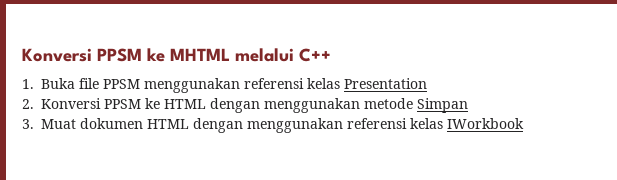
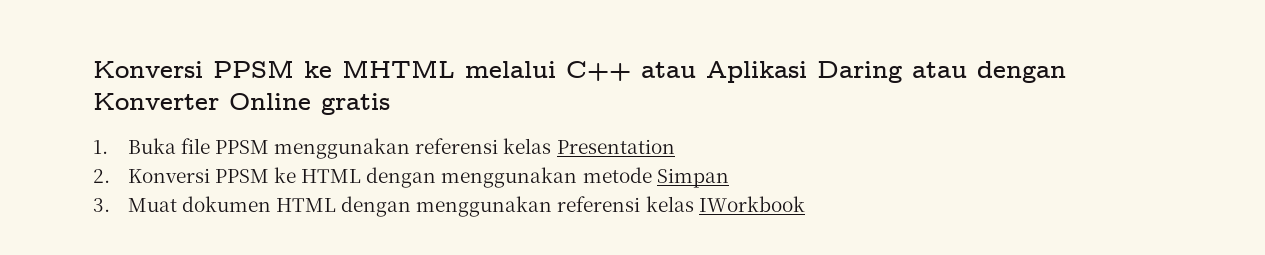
- Konversi PPSM ke MHTML melalui C++
+ Konversi PPSM ke MHTML melalui C++ atau Aplikasi Daring atau dengan Konverter Online gratis

